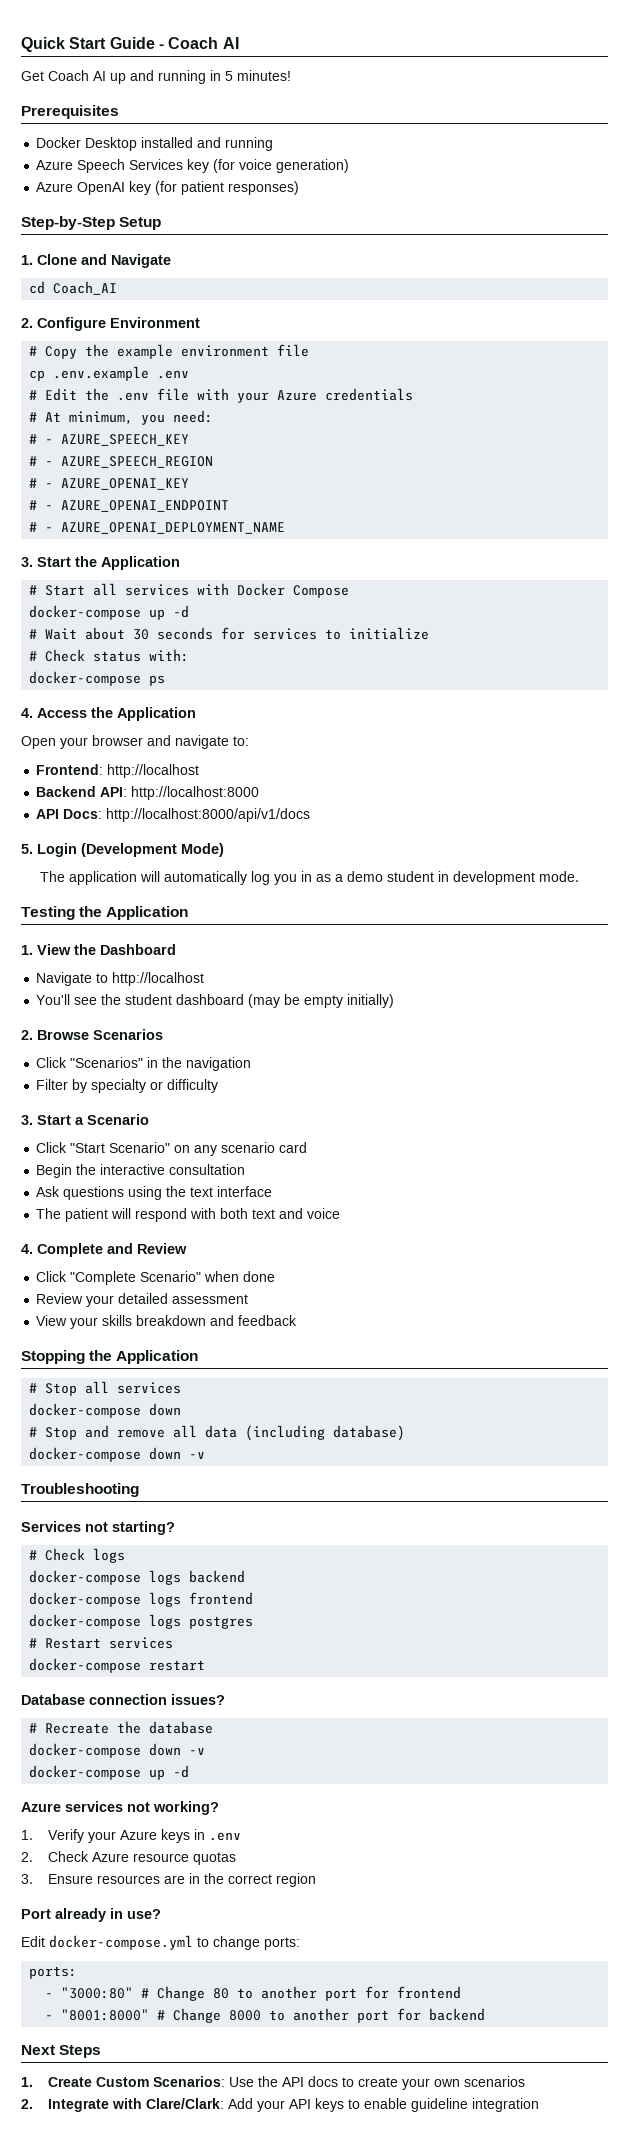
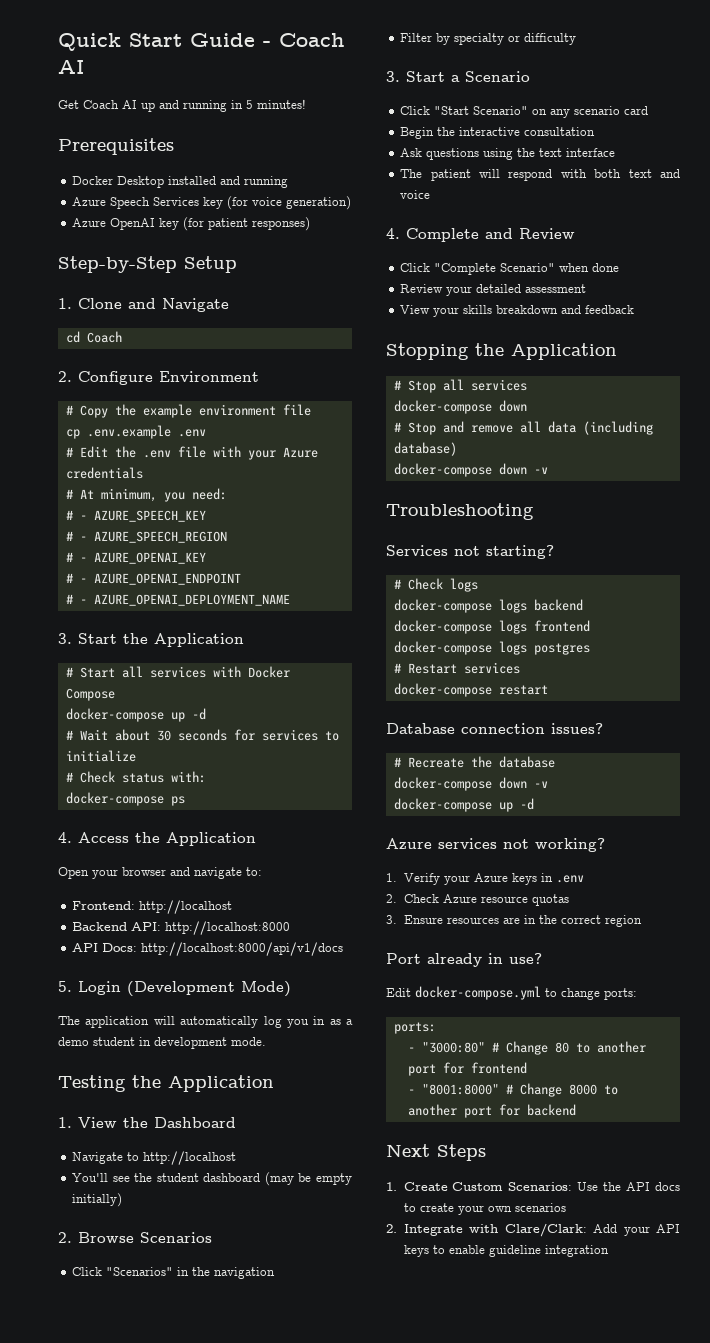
- cd Coach_AI
+ cd Coach

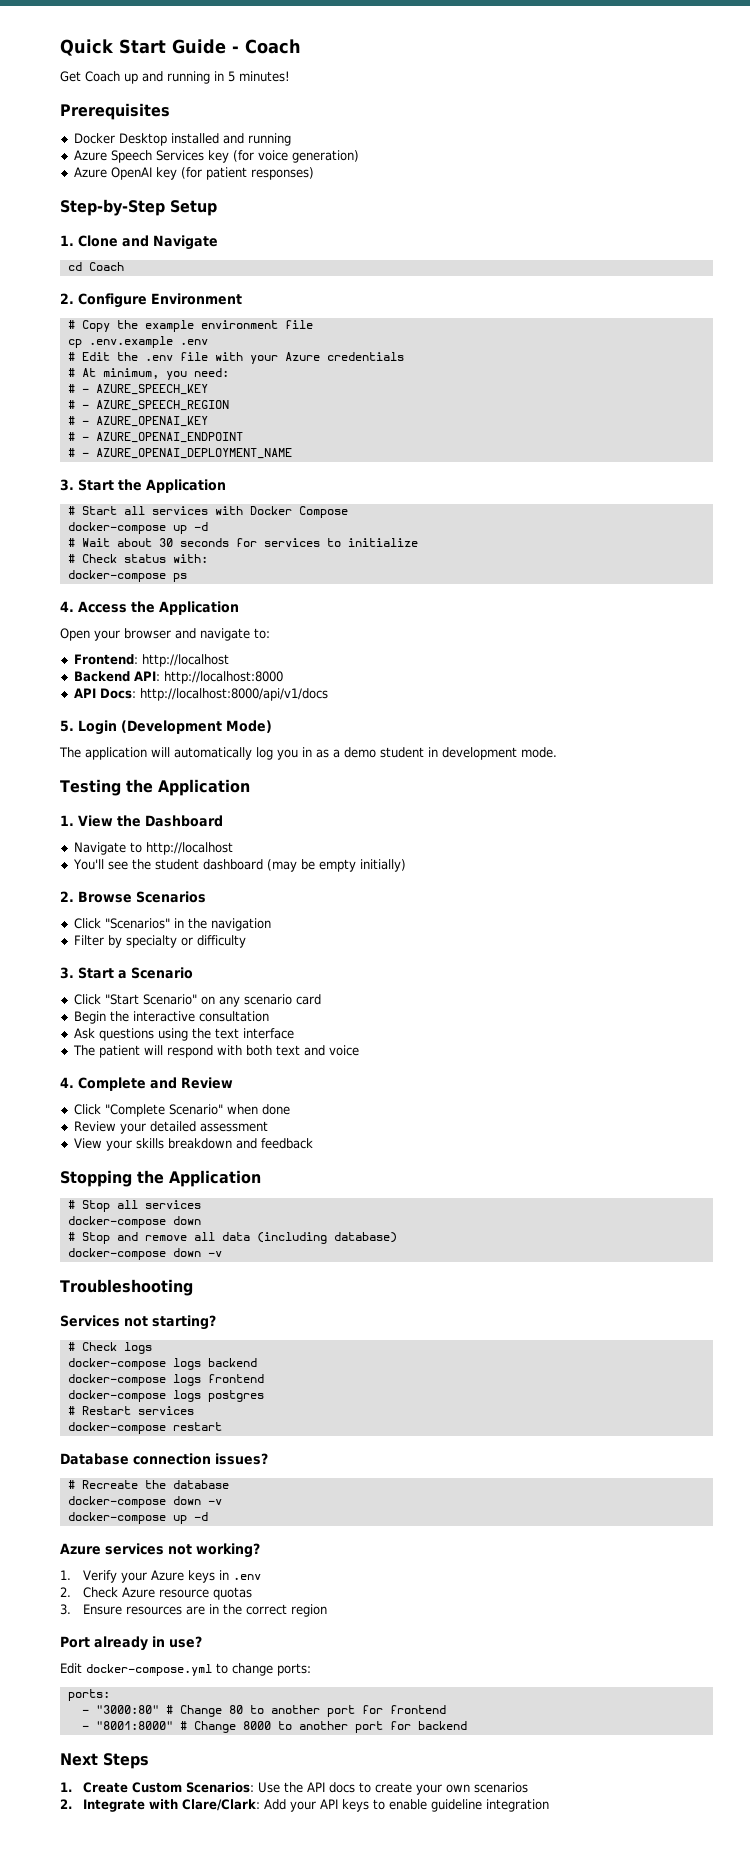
- Quick Start Guide - Coach AI
+ Quick Start Guide - Coach
- Get Coach AI up and running in 5 minutes!
+ Get Coach up and running in 5 minutes!

